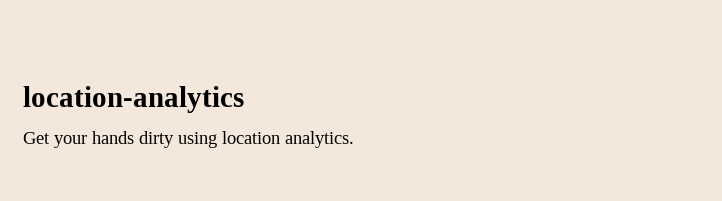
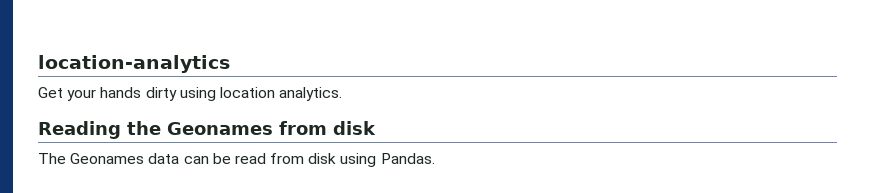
+ Reading the Geonames from disk
+ The Geonames data can be read from disk using Pandas.

